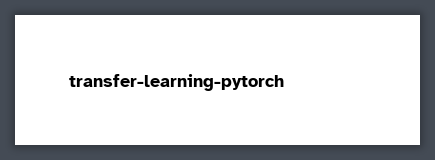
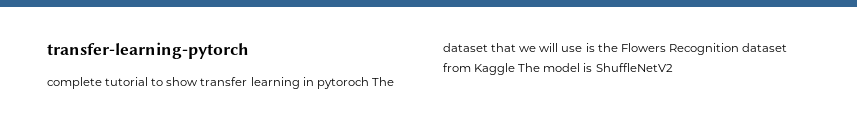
+ complete tutorial to show transfer learning in pytoroch The dataset that we will use is the Flowers Recognition dataset from Kaggle The model is ShuffleNetV2

